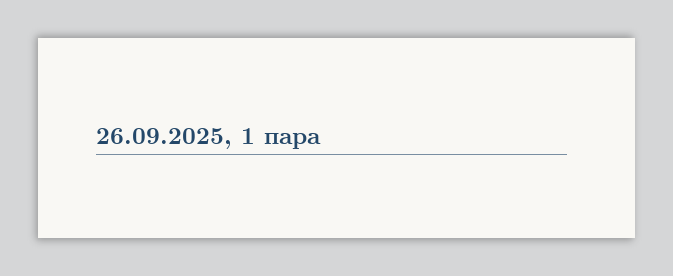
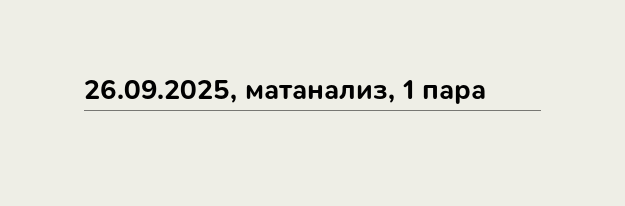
- 26.09.2025, 1 пара
+ 26.09.2025, матанализ, 1 пара

